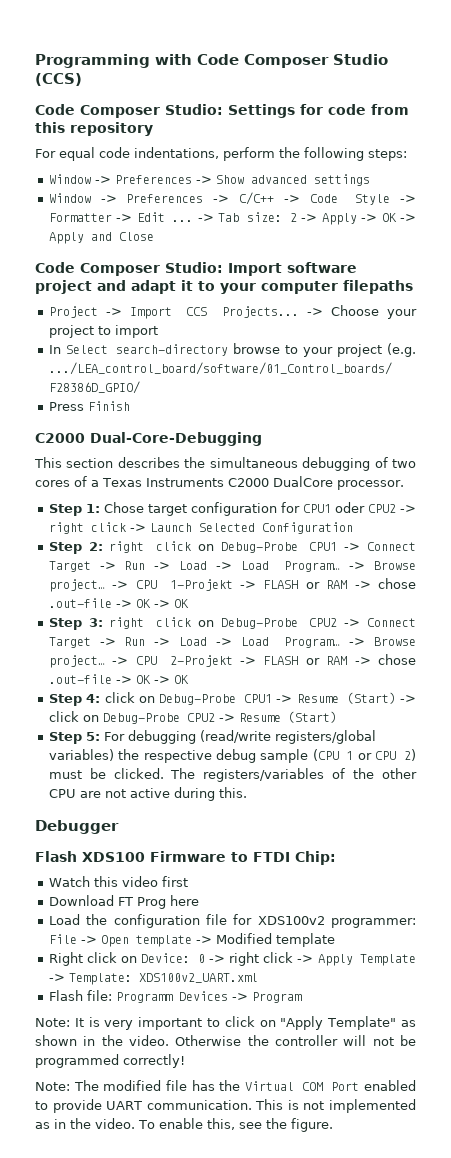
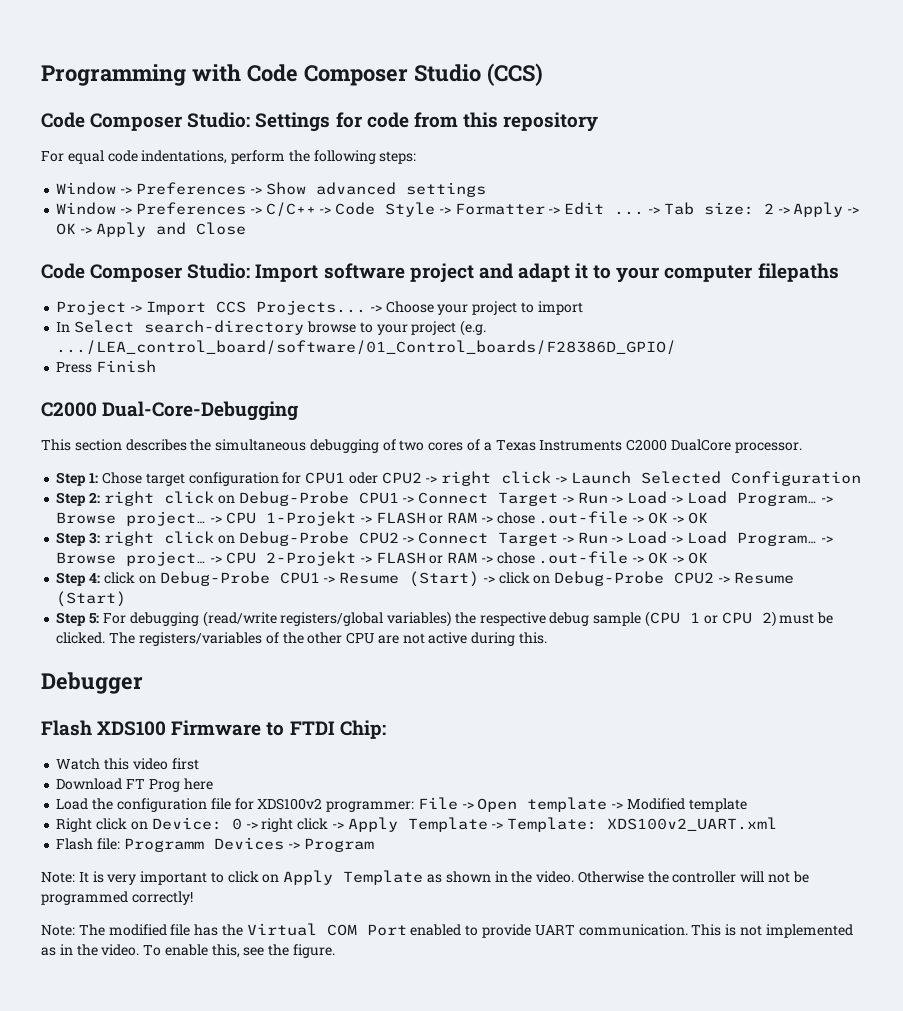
- Note: It is very important to click on "Apply Template" as shown in the video.
+ Note: It is very important to click on Apply Template as shown in the video.

